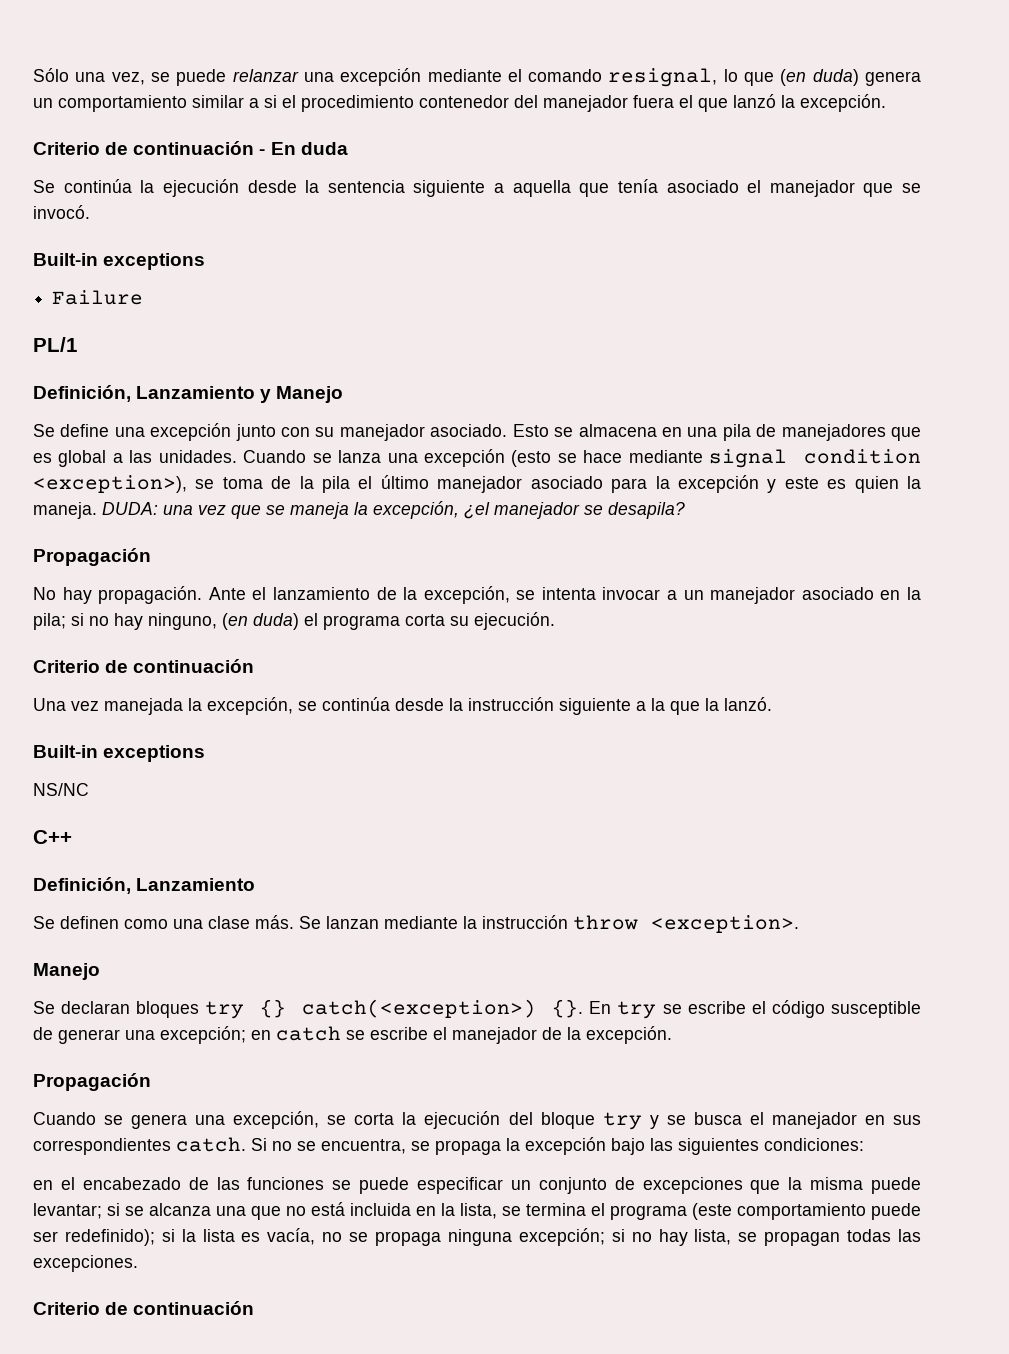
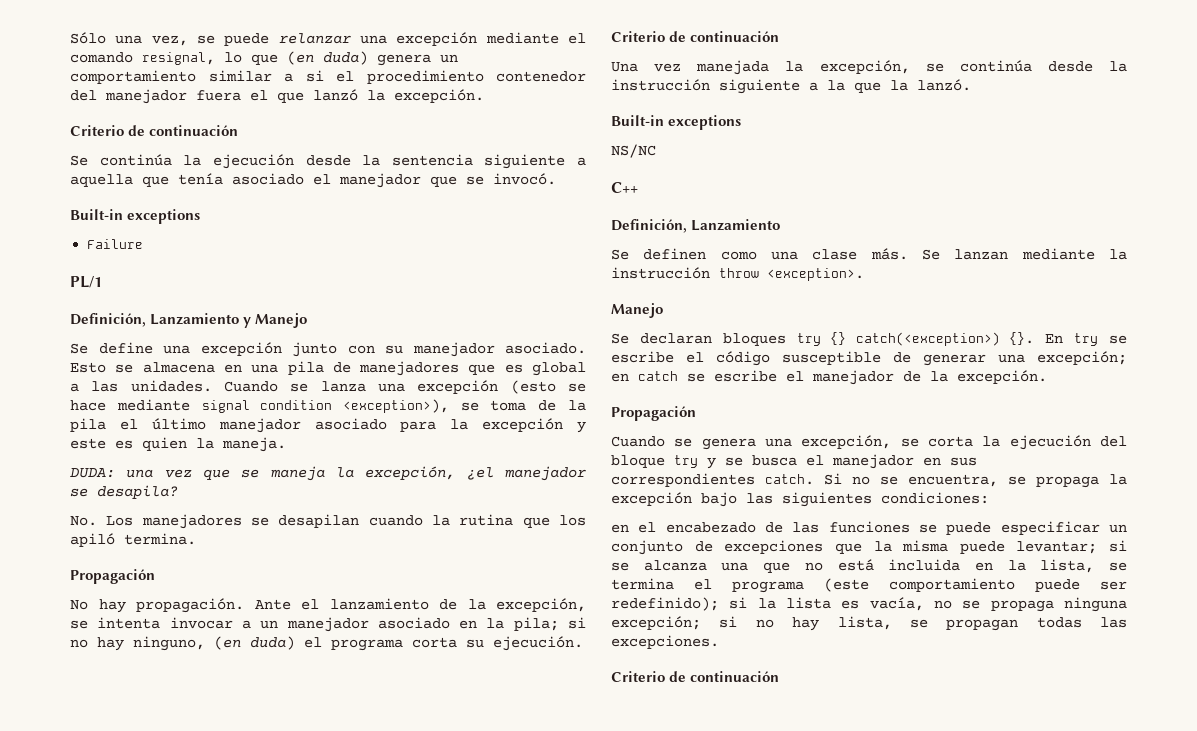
  Sólo una vez, se puede relanzar una excepción mediante el comando resignal, lo que (en duda) genera un comportamiento similar a si el procedimiento contenedor del manejador fuera el que lanzó la excepción.
- Criterio de continuación - En duda
+ Criterio de continuación
- Cuando se lanza una excepción (esto se hace mediante signal condition <exception>), se toma de la pila el último manejador asociado para la excepción y este es quien la maneja. DUDA: una vez que se maneja la excepción, ¿el manejador se desapila?
+ Cuando se lanza una excepción (esto se hace mediante signal condition <exception>), se toma de la pila el último manejador asociado para la excepción y este es quien la maneja.
+ DUDA: una vez que se maneja la excepción, ¿el manejador se desapila?
+ No. Los manejadores se desapilan cuando la rutina que los apiló termina.

